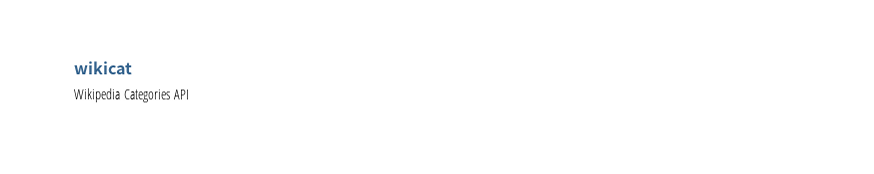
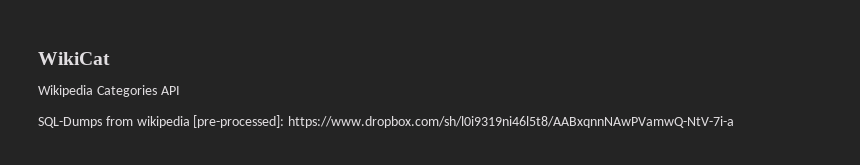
- wikicat
+ WikiCat
+ SQL-Dumps from wikipedia [pre-processed]: https://www.dropbox.com/sh/l0i9319ni46l5t8/AABxqnnNAwPVamwQ-NtV-7i-a

